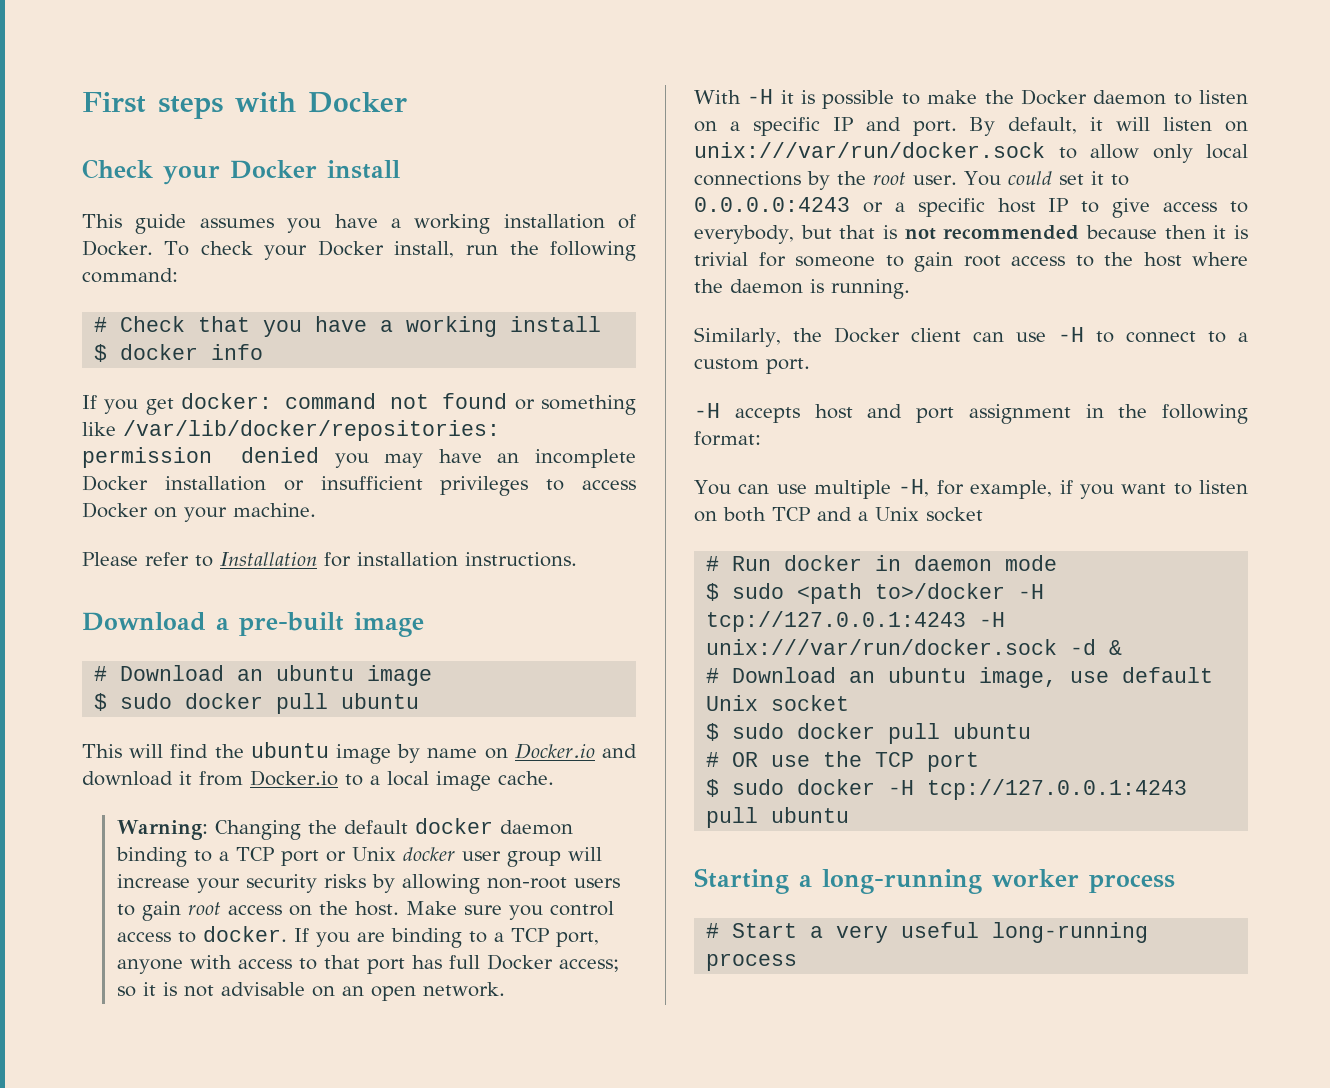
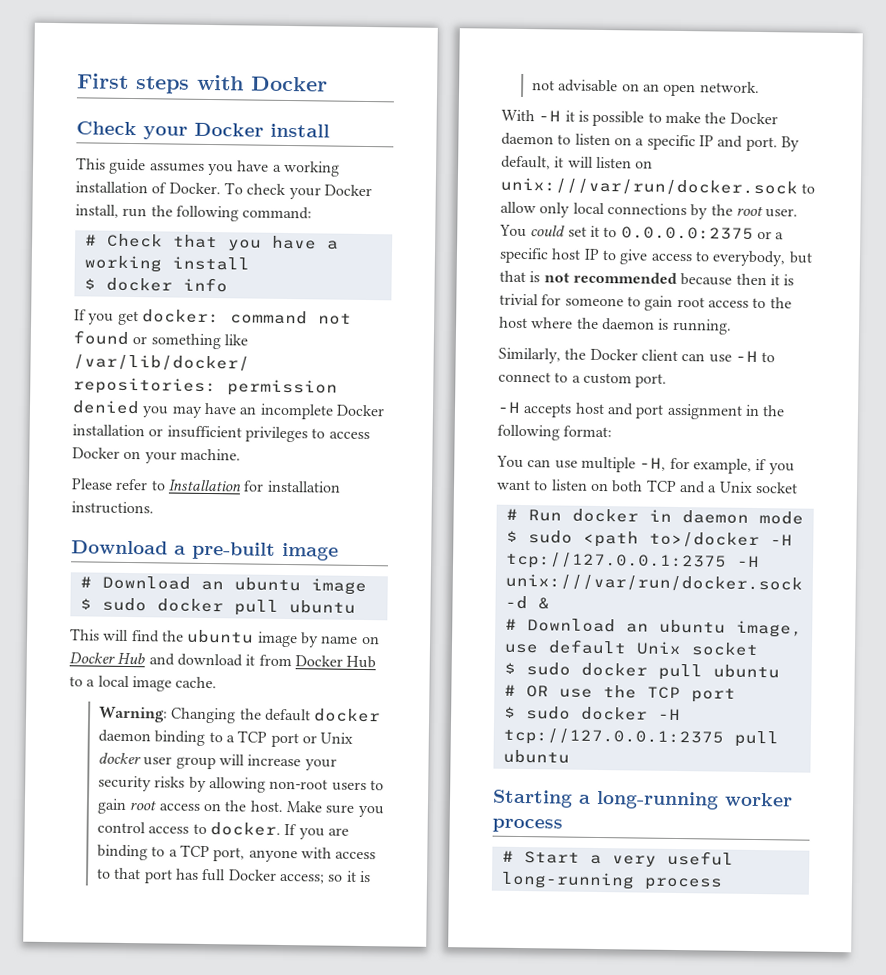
- This will find the ubuntu image by name on Docker.io and download it from Docker.io to a local image cache.
+ This will find the ubuntu image by name on Docker Hub and download it from Docker Hub to a local image cache.
- You could set it to 0.0.0.0:4243 or a specific host IP to give access to everybody, but that is not recommended because then it is trivial for someone to gain root access to the host where the daemon is running.
+ You could set it to 0.0.0.0:2375 or a specific host IP to give access to everybody, but that is not recommended because then it is trivial for someone to gain root access to the host where the daemon is running.
- $ sudo <path to>/docker -H tcp://127.0.0.1:4243 -H unix:///var/run/docker.sock -d &
+ $ sudo <path to>/docker -H tcp://127.0.0.1:2375 -H unix:///var/run/docker.sock -d &
- $ sudo docker -H tcp://127.0.0.1:4243 pull ubuntu
+ $ sudo docker -H tcp://127.0.0.1:2375 pull ubuntu

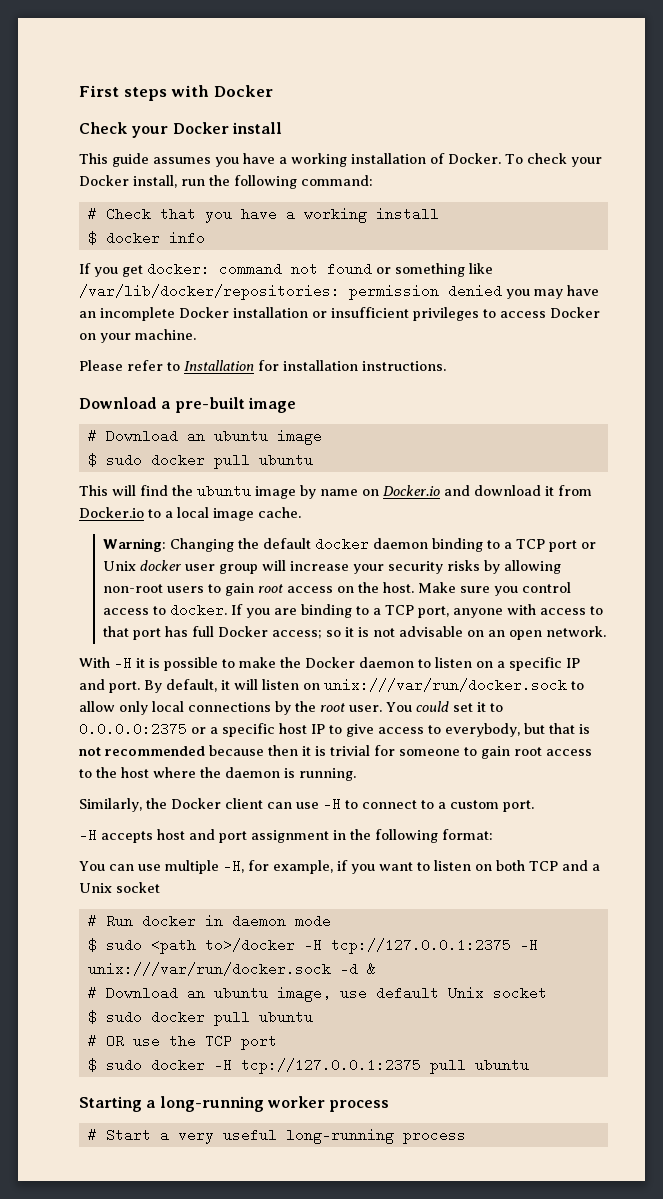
- This will find the ubuntu image by name on Docker Hub and download it from Docker Hub to a local image cache.
+ This will find the ubuntu image by name on Docker.io and download it from Docker.io to a local image cache.

